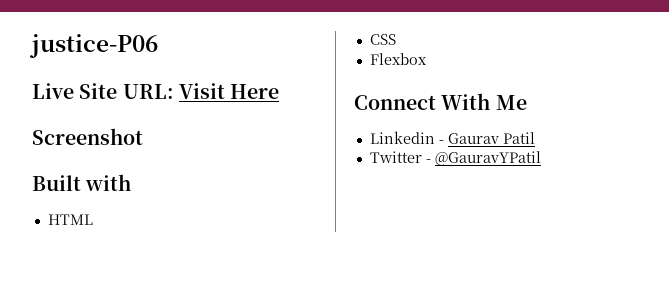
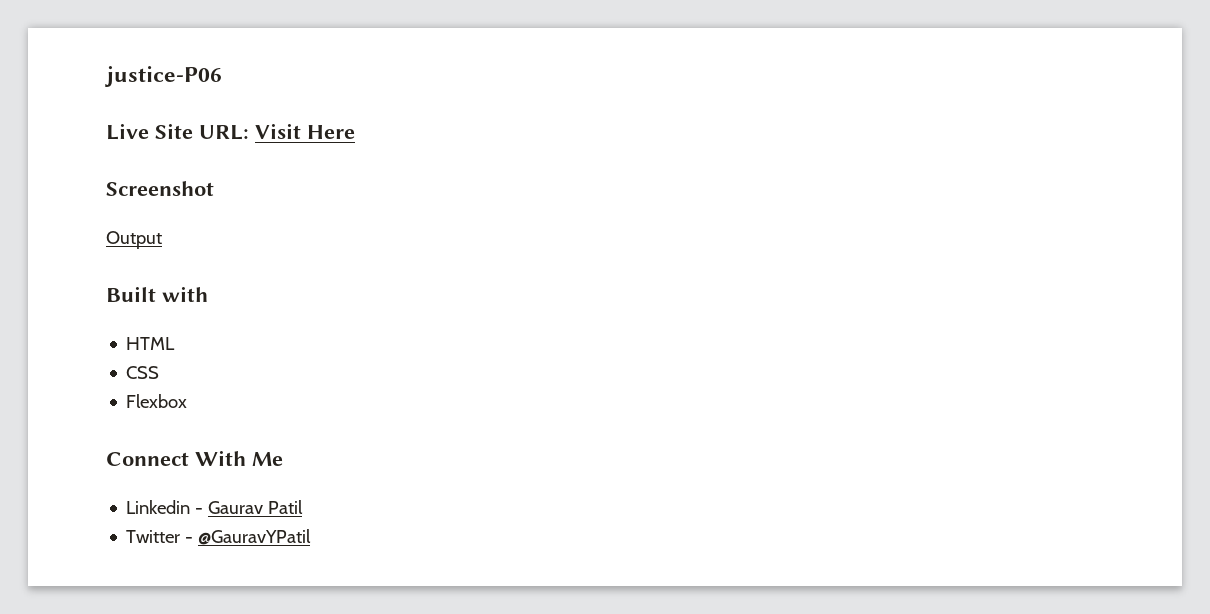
+ Output

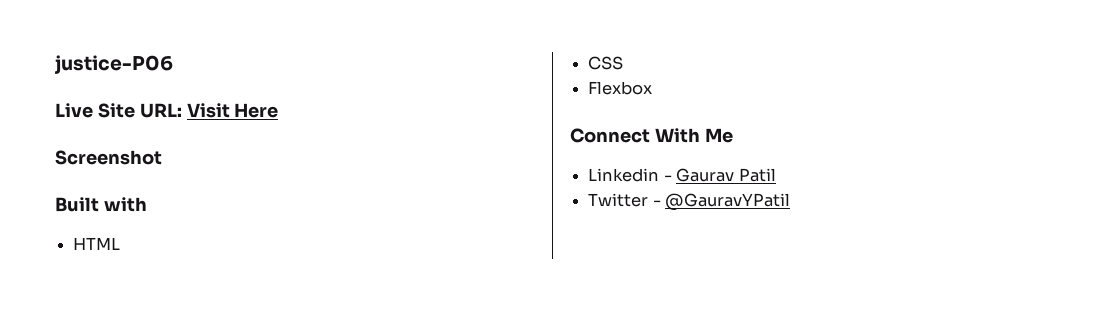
- Output

